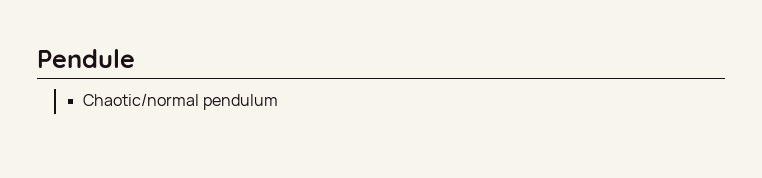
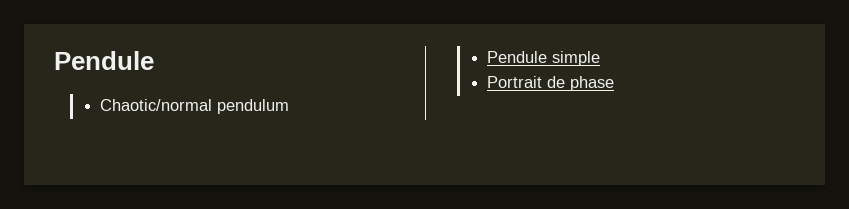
+ Pendule simple
+ Portrait de phase

